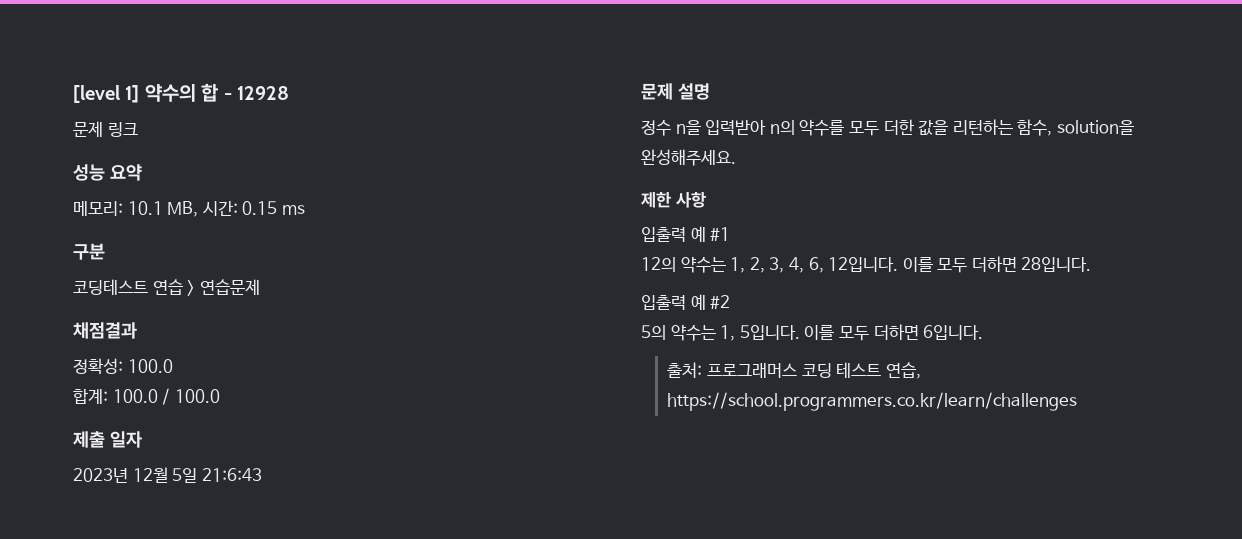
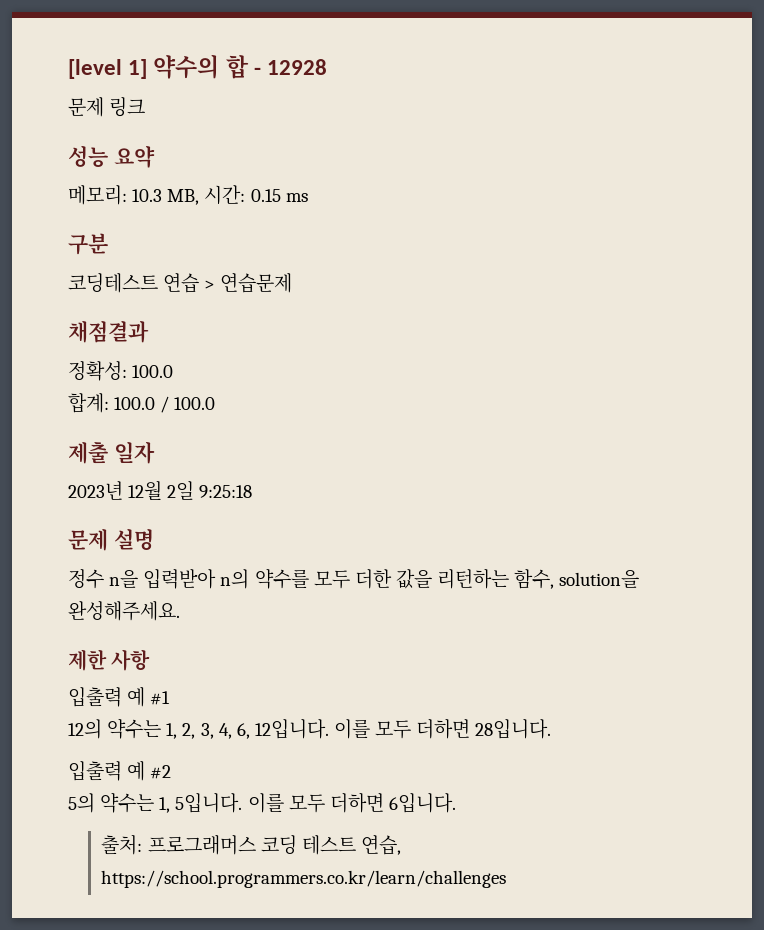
- 메모리: 10.1 MB, 시간: 0.15 ms
+ 메모리: 10.3 MB, 시간: 0.15 ms
- 2023년 12월 5일 21:6:43
+ 2023년 12월 2일 9:25:18

